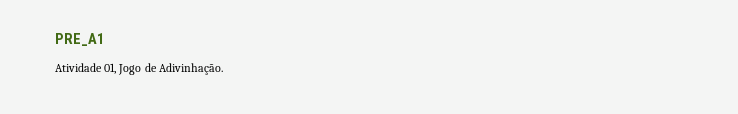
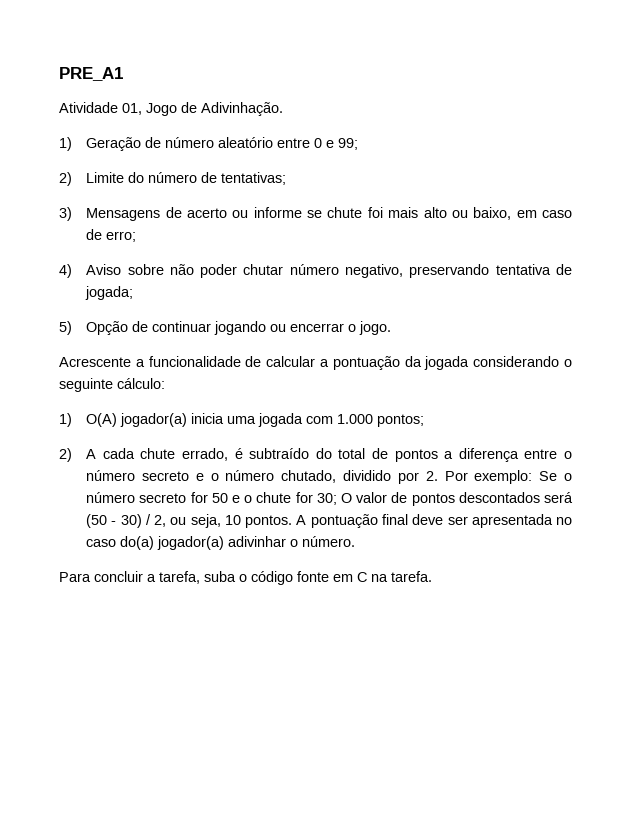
+ 1) Geração de número aleatório entre 0 e 99;
+ 2) Limite do número de tentativas;
+ 3) Mensagens de acerto ou informe se chute foi mais alto ou baixo, em caso de erro;
+ 4) Aviso sobre não poder chutar número negativo, preservando tentativa de jogada;
+ 5) Opção de continuar jogando ou encerrar o jogo.
+ Acrescente a funcionalidade de calcular a pontuação da jogada considerando o seguinte cálculo:
+ 1) O(A) jogador(a) inicia uma jogada com 1.000 pontos;
+ 2) A cada chute errado, é subtraído do total de pontos a diferença entre o número secreto e o número chutado, dividido por 2. Por exemplo: Se o número secreto for 50 e o chute for 30; O valor de pontos descontados será (50 - 30) / 2, ou seja, 10 pontos. A pontuação final deve ser apresentada no caso do(a) jogador(a) adivinhar o número.
+ Para concluir a tarefa, suba o código fonte em C na tarefa.

